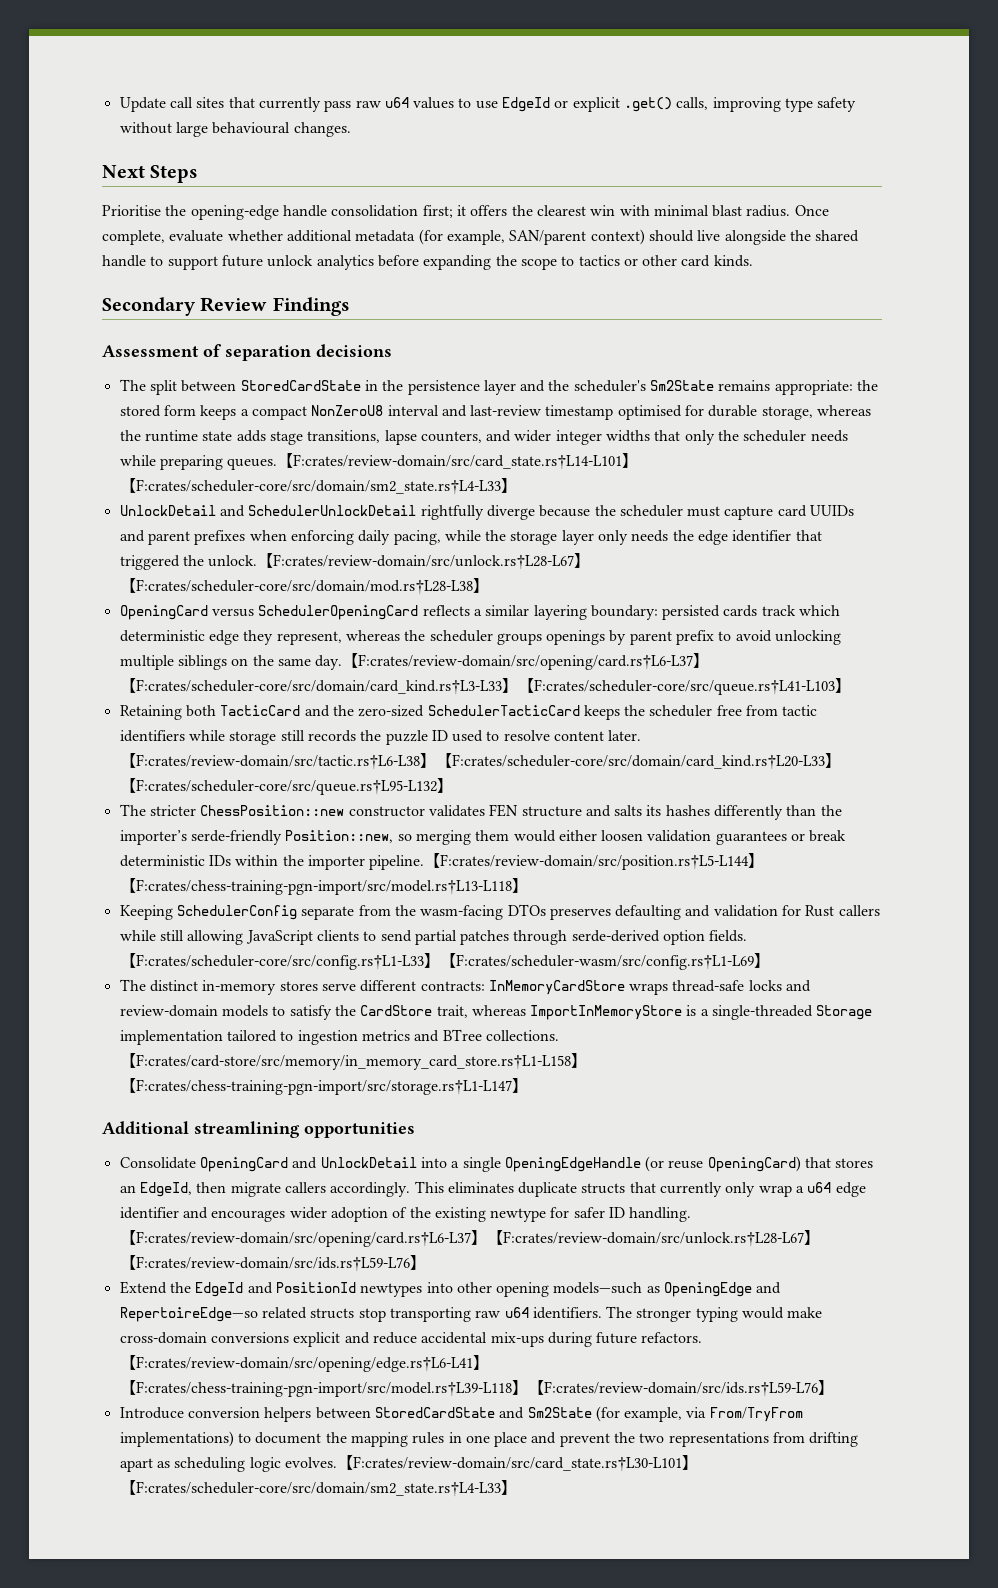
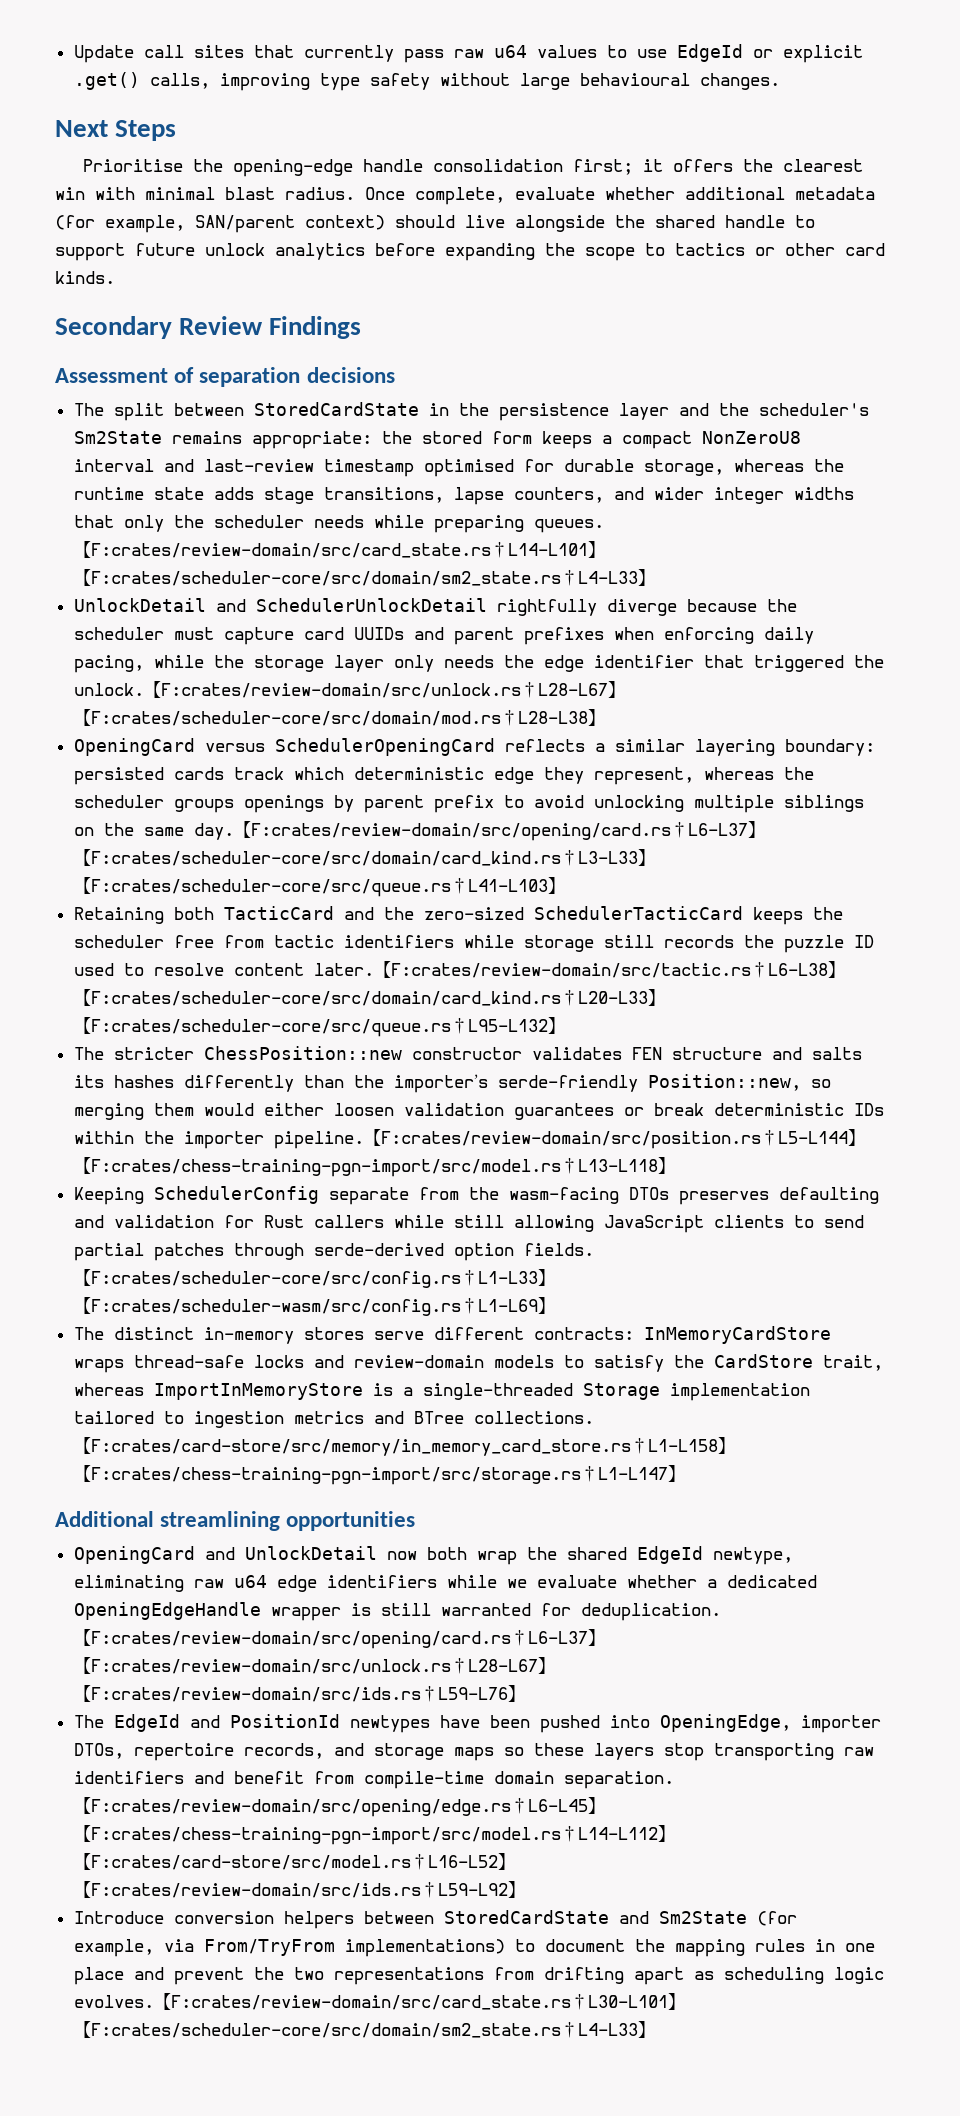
- Consolidate OpeningCard and UnlockDetail into a single OpeningEdgeHandle (or reuse OpeningCard) that stores an EdgeId, then migrate callers accordingly. This eliminates duplicate structs that currently only wrap a u64 edge identifier and encourages wider adoption of the existing newtype for safer ID handling.
+ OpeningCard and UnlockDetail now both wrap the shared EdgeId newtype, eliminating raw u64 edge identifiers while we evaluate whether a dedicated OpeningEdgeHandle wrapper is still warranted for deduplication.
- Extend the EdgeId and PositionId newtypes into other opening models—such as OpeningEdge and RepertoireEdge—so related structs stop transporting raw u64 identifiers. The stronger typing would make cross-domain conversions explicit and reduce accidental mix-ups during future refactors.【F:crates/review-domain/src/opening/edge.rs†L6-L41】【F:crates/chess-training-pgn-import/src/model.rs†L39-L118】【F:crates/review-domain/src/ids.rs†L59-L76】
+ The EdgeId and PositionId newtypes have been pushed into OpeningEdge, importer DTOs, repertoire records, and storage maps so these layers stop transporting raw identifiers and benefit from compile-time domain separation.【F:crates/review-domain/src/opening/edge.rs†L6-L45】【F:crates/chess-training-pgn-import/src/model.rs†L14-L112】【F:crates/card-store/src/model.rs†L16-L52】【F:crates/review-domain/src/ids.rs†L59-L92】

